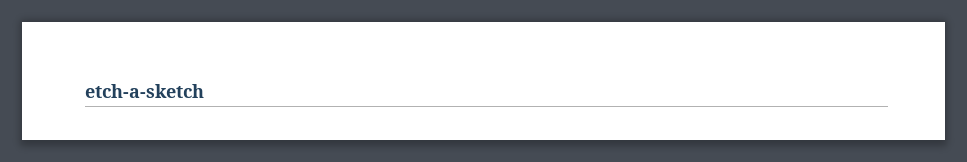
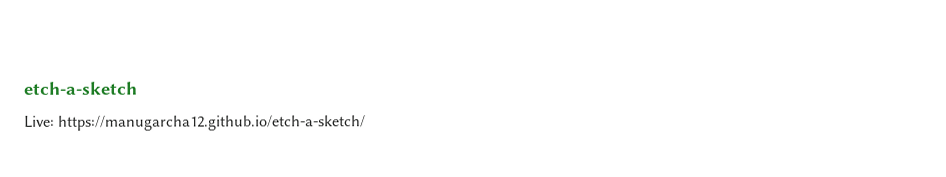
+ Live: https://manugarcha12.github.io/etch-a-sketch/

